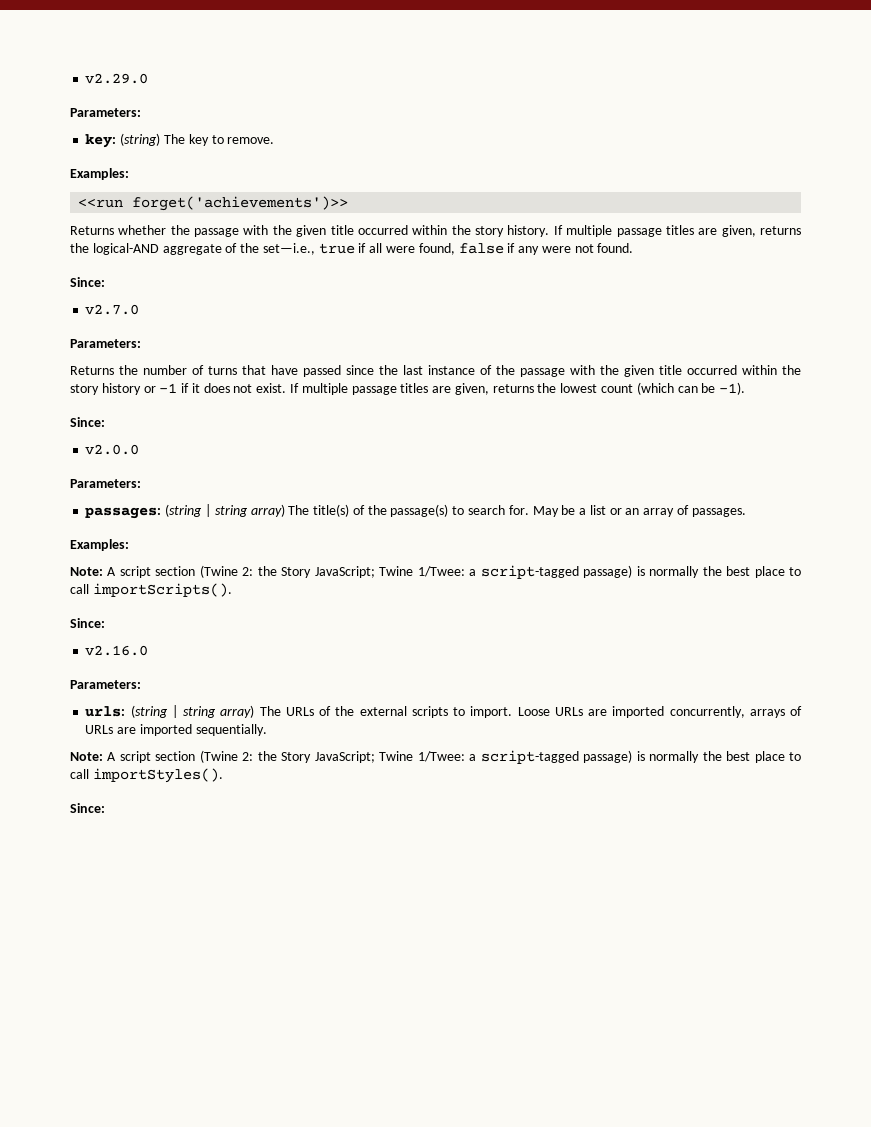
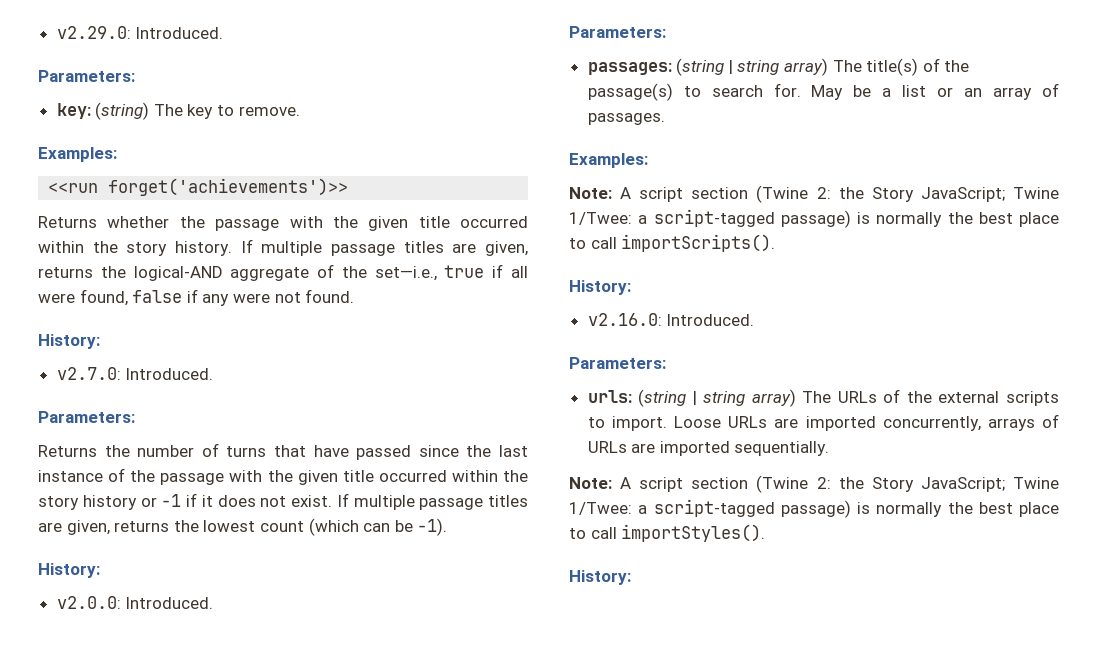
- v2.29.0
+ v2.29.0: Introduced.
  If multiple passage titles are given, returns the logical-AND aggregate of the set—i.e., true if all were found, false if any were not found.
- Since:
- v2.7.0
+ History:
+ v2.7.0: Introduced.
  If multiple passage titles are given, returns the lowest count (which can be -1).
- Since:
- v2.0.0
+ History:
+ v2.0.0: Introduced.
  Note: A script section (Twine 2: the Story JavaScript; Twine 1/Twee: a script-tagged passage) is normally the best place to call importScripts().
- Since:
- v2.16.0
+ History:
+ v2.16.0: Introduced.
  Note: A script section (Twine 2: the Story JavaScript; Twine 1/Twee: a script-tagged passage) is normally the best place to call importStyles().
- Since:
+ History:

